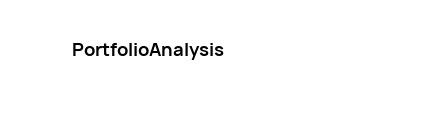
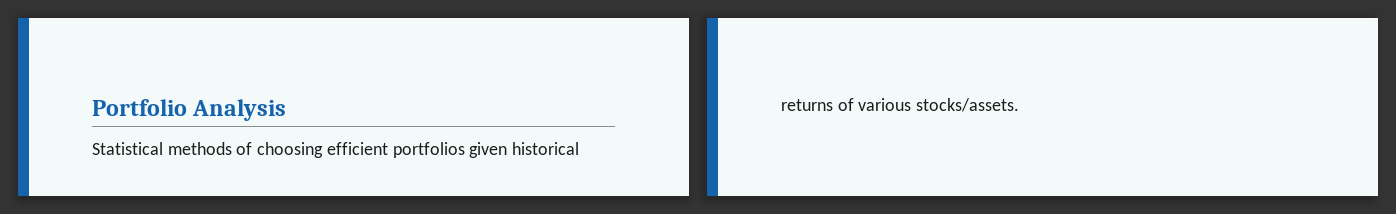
- PortfolioAnalysis
+ Portfolio Analysis
+ Statistical methods of choosing efficient portfolios given historical returns of various stocks/assets.

